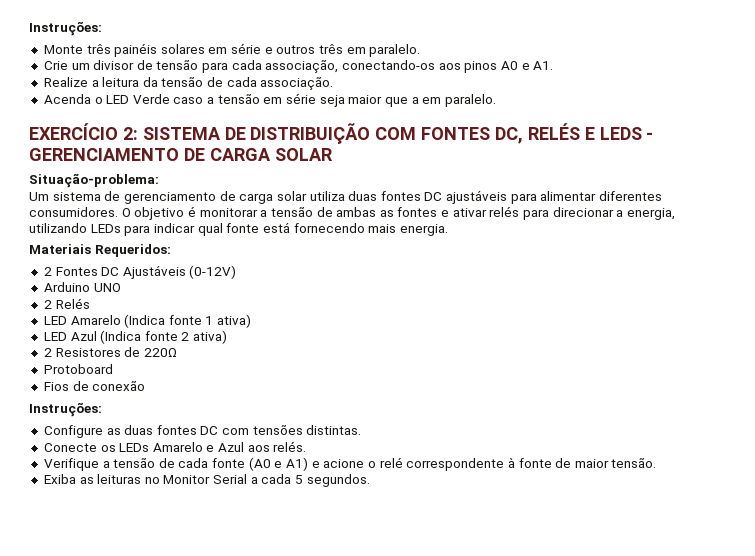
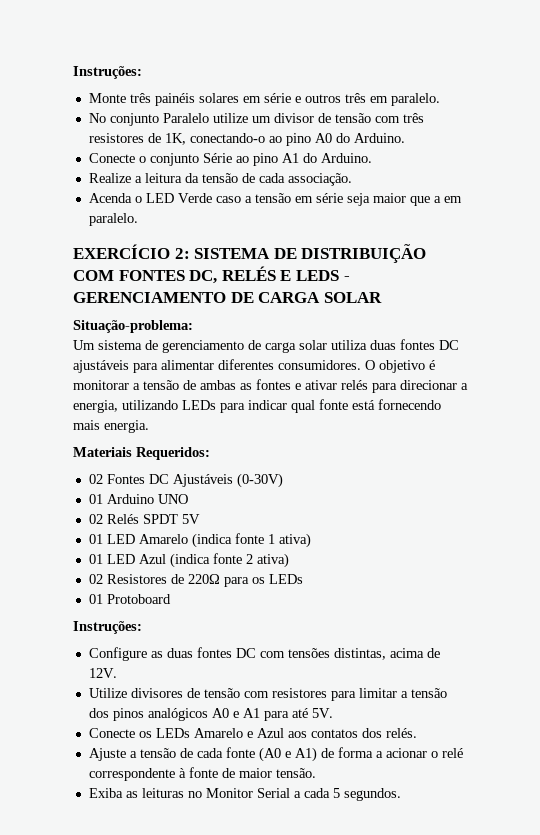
- Crie um divisor de tensão para cada associação, conectando-os aos pinos A0 e A1.
+ No conjunto Paralelo utilize um divisor de tensão com três resistores de 1K, conectando-o ao pino A0 do Arduino.
+ Conecte o conjunto Série ao pino A1 do Arduino.
- 2 Fontes DC Ajustáveis (0-12V)
- Arduino UNO
+ 02 Fontes DC Ajustáveis (0-30V)
+ 01 Arduino UNO
- 2 Relés
- LED Amarelo (Indica fonte 1 ativa)
+ 02 Relés SPDT 5V
+ 01 LED Amarelo (indica fonte 1 ativa)
- LED Azul (Indica fonte 2 ativa)
+ 01 LED Azul (indica fonte 2 ativa)
- 2 Resistores de 220Ω
- Protoboard
- Fios de conexão
+ 02 Resistores de 220Ω para os LEDs
+ 01 Protoboard
- Configure as duas fontes DC com tensões distintas.
+ Configure as duas fontes DC com tensões distintas, acima de 12V.
+ Utilize divisores de tensão com resistores para limitar a tensão dos pinos analógicos A0 e A1 para até 5V.
- Conecte os LEDs Amarelo e Azul aos relés.
+ Conecte os LEDs Amarelo e Azul aos contatos dos relés.
- Verifique a tensão de cada fonte (A0 e A1) e acione o relé correspondente à fonte de maior tensão.
+ Ajuste a tensão de cada fonte (A0 e A1) de forma a acionar o relé correspondente à fonte de maior tensão.

